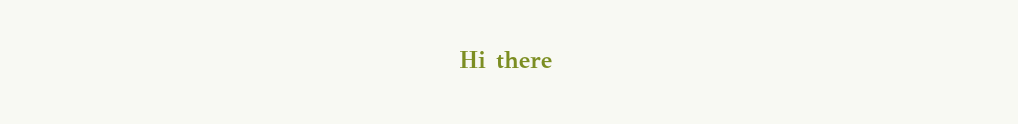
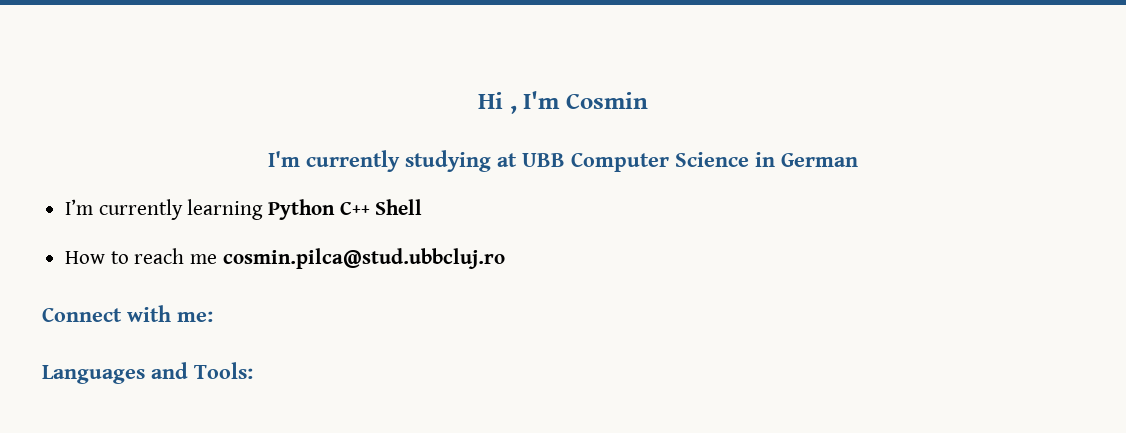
- Hi there
+ Hi , I'm Cosmin
+ I'm currently studying at UBB Computer Science in German
+ I’m currently learning Python C++ Shell
+ How to reach me cosmin.pilca@stud.ubbcluj.ro
+ Connect with me:
+ Languages and Tools:

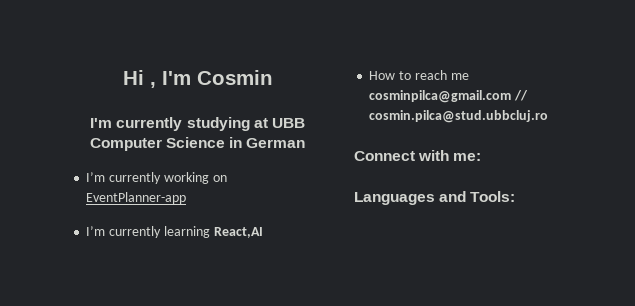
+ I’m currently working on EventPlanner-app
- I’m currently learning Python C++ Shell
+ I’m currently learning React,AI
- How to reach me cosmin.pilca@stud.ubbcluj.ro
+ How to reach me cosminpilca@gmail.com // cosmin.pilca@stud.ubbcluj.ro

